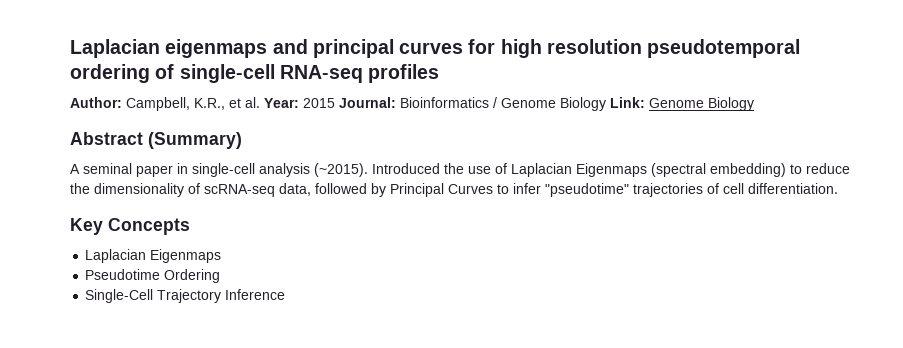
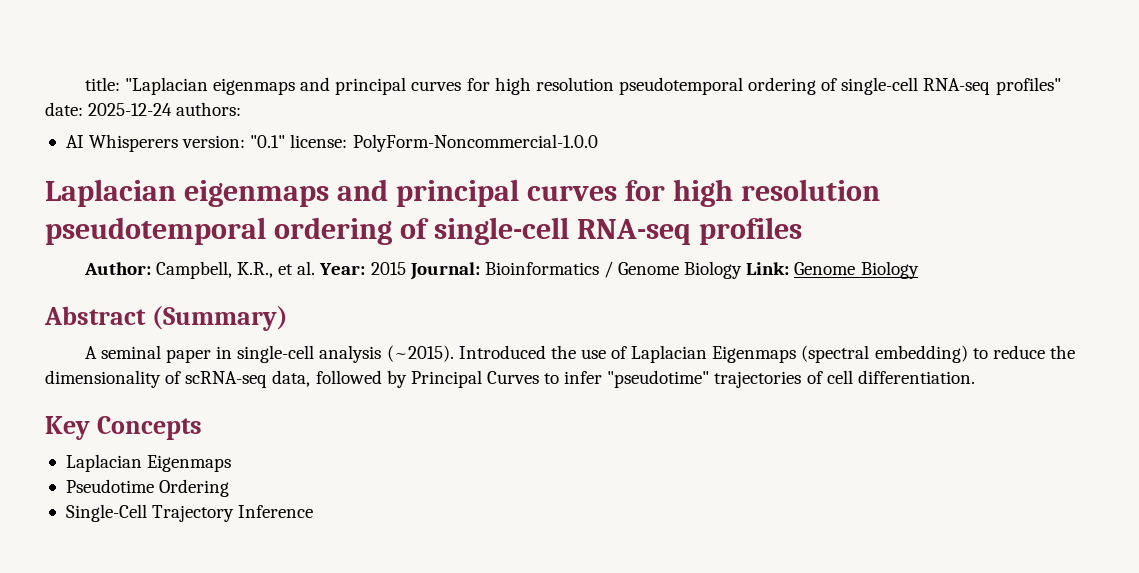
+ title: "Laplacian eigenmaps and principal curves for high resolution pseudotemporal ordering of single-cell RNA-seq profiles" date: 2025-12-24 authors:
+ AI Whisperers version: "0.1" license: PolyForm-Noncommercial-1.0.0

